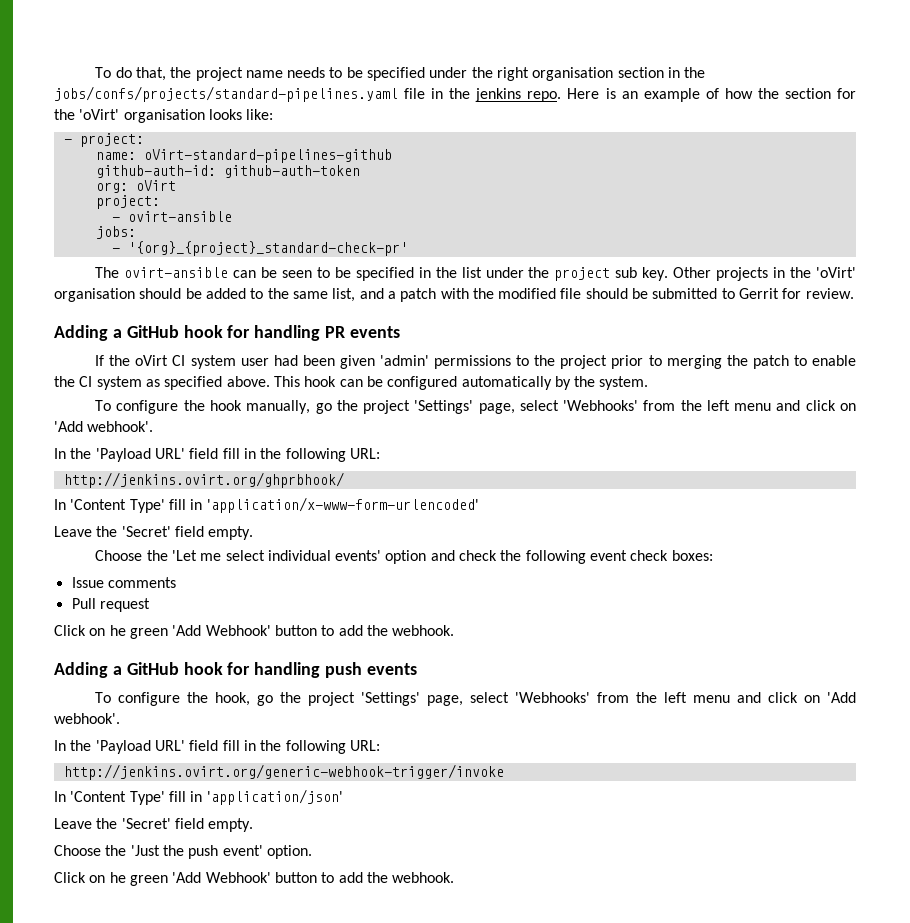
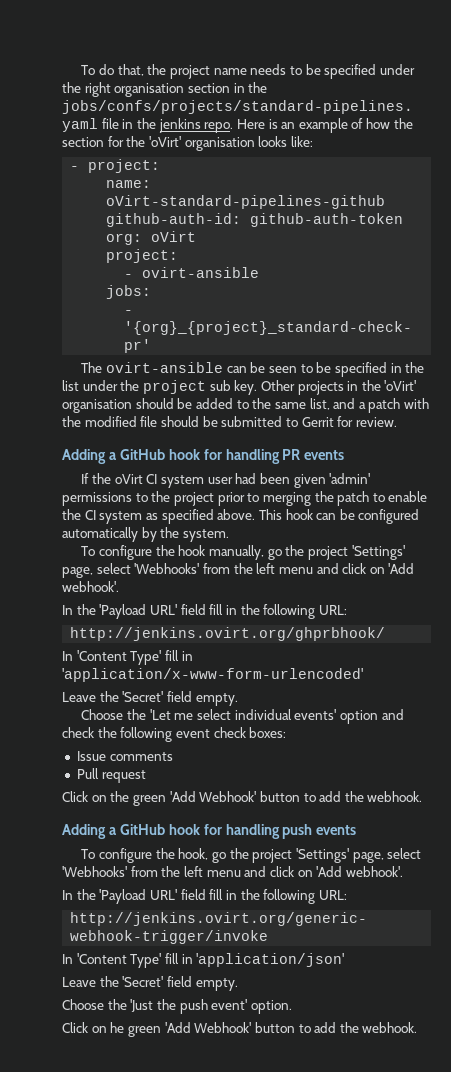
  Pull request
- Click on he green 'Add Webhook' button to add the webhook.
+ Click on the green 'Add Webhook' button to add the webhook.

